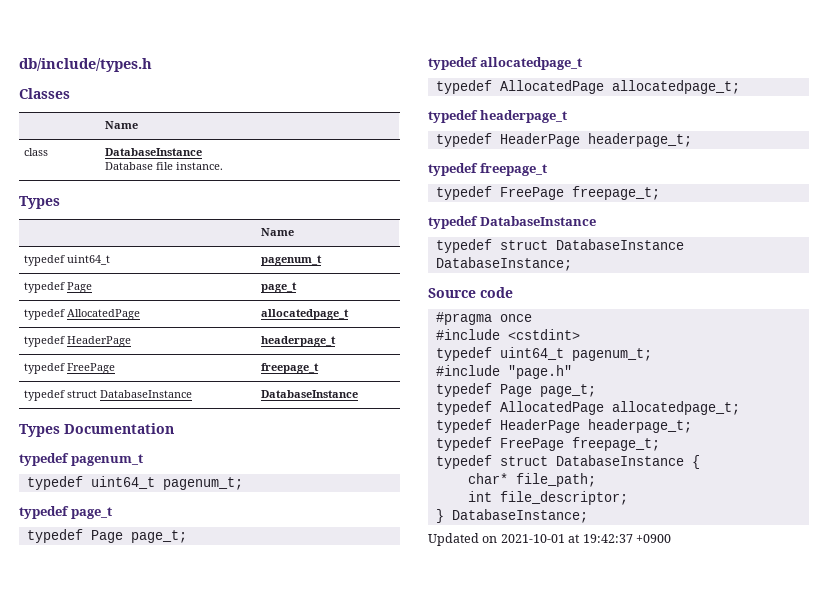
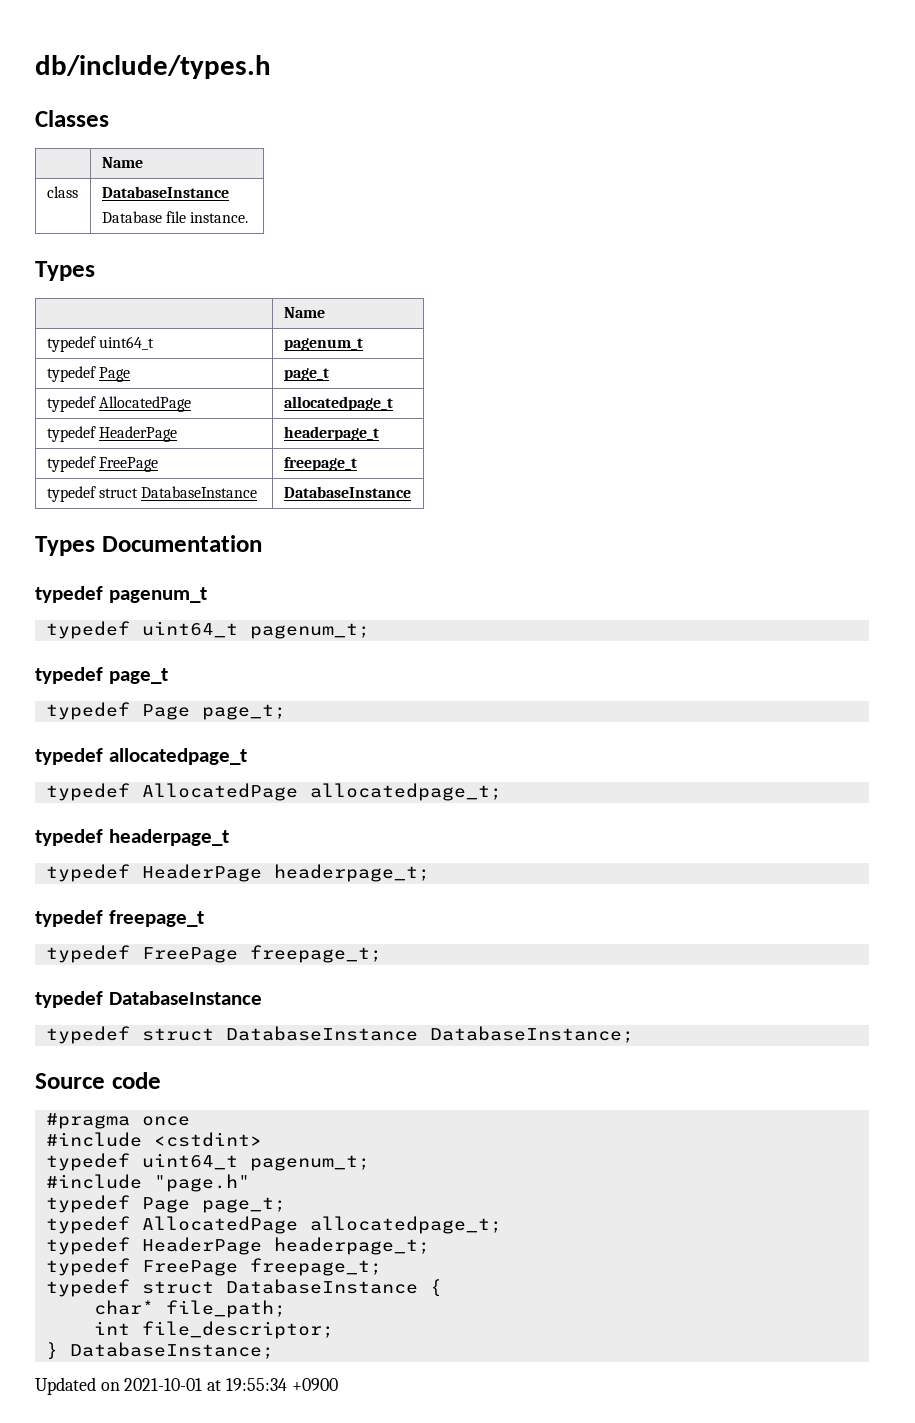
- Updated on 2021-10-01 at 19:42:37 +0900
+ Updated on 2021-10-01 at 19:55:34 +0900

